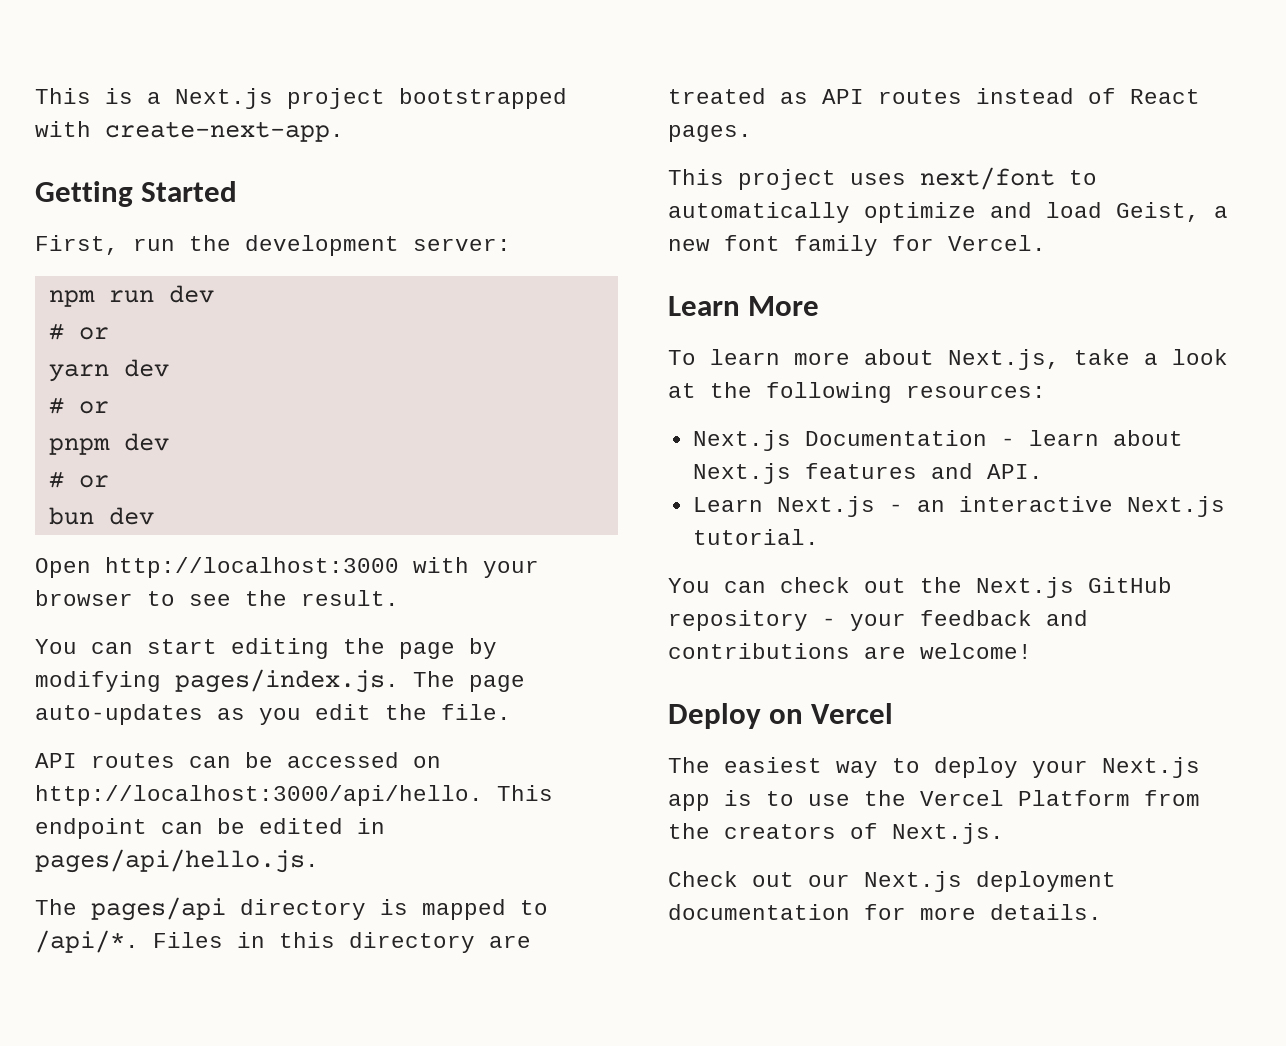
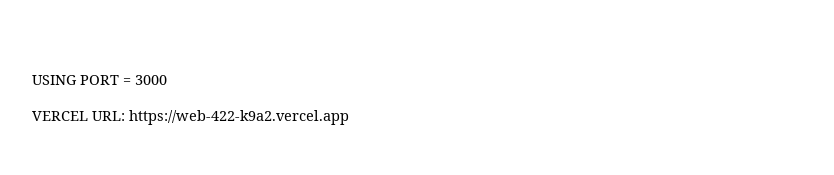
- This is a Next.js project bootstrapped with create-next-app.
- Getting Started
- First, run the development server:
- npm run dev
- # or
- yarn dev
- # or
- pnpm dev
- # or
- bun dev
- Open http://localhost:3000 with your browser to see the result.
- You can start editing the page by modifying pages/index.js. The page auto-updates as you edit the file.
- API routes can be accessed on http://localhost:3000/api/hello. This endpoint can be edited in pages/api/hello.js.
- The pages/api directory is mapped to /api/*. Files in this directory are treated as API routes instead of React pages.
- This project uses next/font to automatically optimize and load Geist, a new font family for Vercel.
- Learn More
- To learn more about Next.js, take a look at the following resources:
- Next.js Documentation - learn about Next.js features and API.
- Learn Next.js - an interactive Next.js tutorial.
- You can check out the Next.js GitHub repository - your feedback and contributions are welcome!
- Deploy on Vercel
- The easiest way to deploy your Next.js app is to use the Vercel Platform from the creators of Next.js.
- Check out our Next.js deployment documentation for more details.
+ USING PORT = 3000
+ VERCEL URL: https://web-422-k9a2.vercel.app

